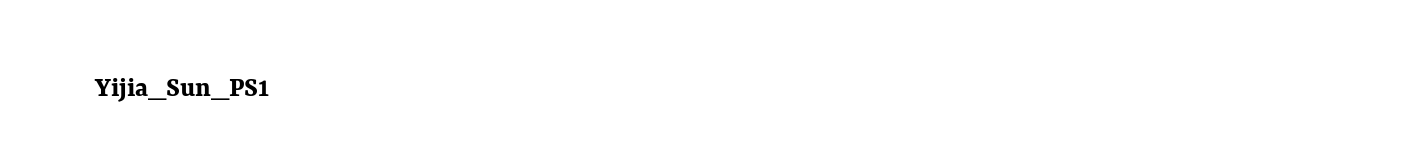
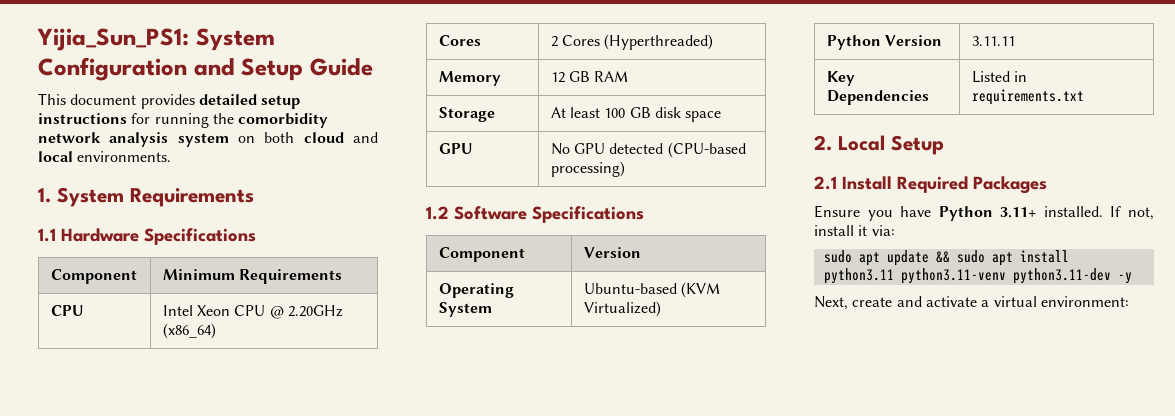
- Yijia_Sun_PS1
+ Yijia_Sun_PS1: System Configuration and Setup Guide
+ This document provides detailed setup instructions for running the comorbidity network analysis system on both cloud and local environments.
+ 1. System Requirements
+ 1.1 Hardware Specifications
+ Component | Minimum Requirements
+ CPU | Intel Xeon CPU @ 2.20GHz (x86_64)
+ Cores | 2 Cores (Hyperthreaded)
+ Memory | 12 GB RAM
+ Storage | At least 100 GB disk space
+ GPU | No GPU detected (CPU-based processing)
+ 1.2 Software Specifications
+ Component | Version
+ Operating System | Ubuntu-based (KVM Virtualized)
+ Python Version | 3.11.11
+ Key Dependencies | Listed in requirements.txt
+ 2. Local Setup
+ 2.1 Install Required Packages
+ Ensure you have Python 3.11+ installed. If not, install it via:
+ sudo apt update && sudo apt install python3.11 python3.11-venv python3.11-dev -y
+ Next, create and activate a virtual environment:

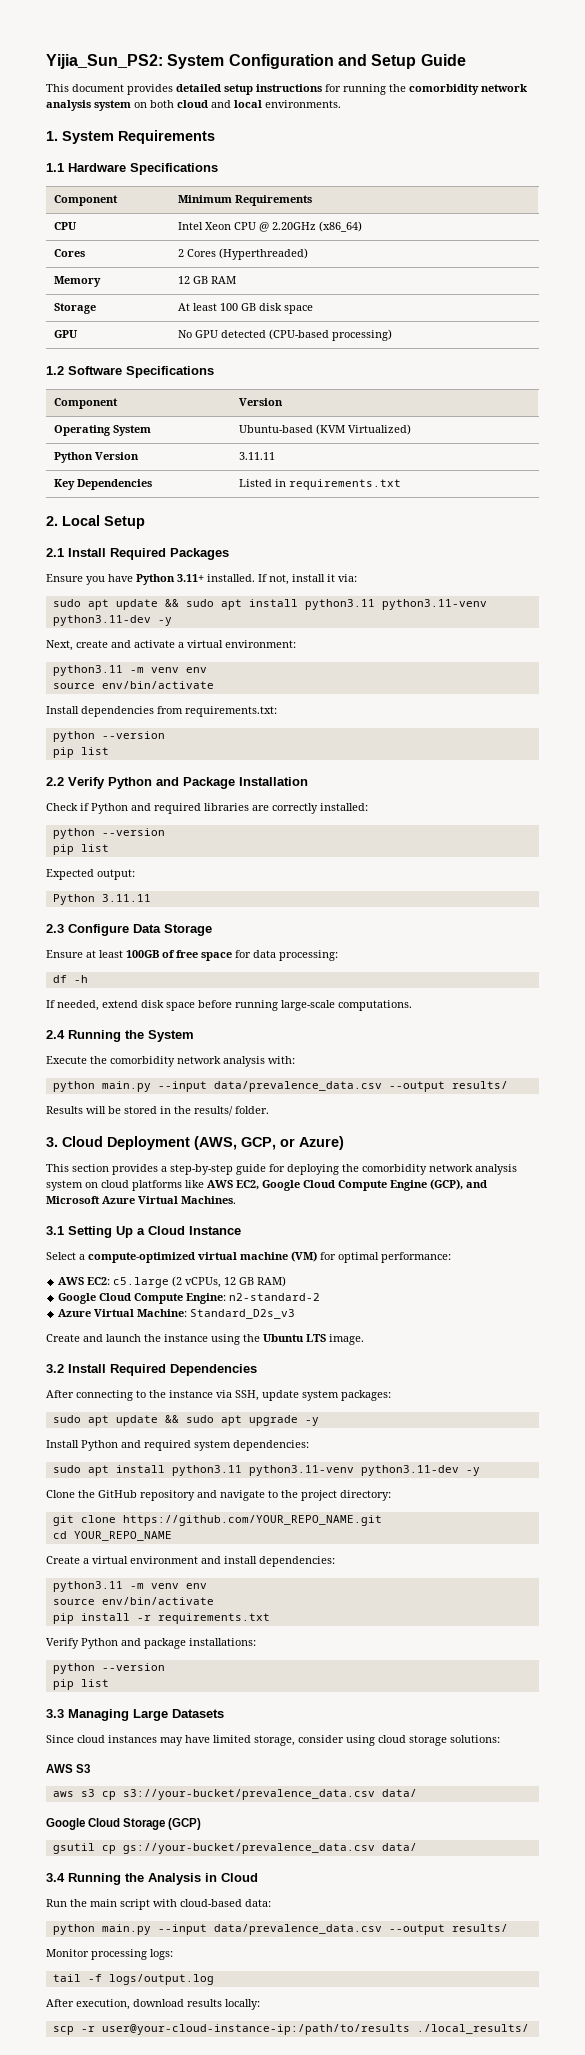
- Yijia_Sun_PS1: System Configuration and Setup Guide
+ Yijia_Sun_PS2: System Configuration and Setup Guide
  Next, create and activate a virtual environment:
+ python3.11 -m venv env
+ source env/bin/activate
+ Install dependencies from requirements.txt:
+ python --version
+ pip list
+ 2.2 Verify Python and Package Installation
+ Check if Python and required libraries are correctly installed:
+ python --version
+ pip list
+ Expected output:
+ Python 3.11.11
+ 2.3 Configure Data Storage
+ Ensure at least 100GB of free space for data processing:
+ df -h
+ If needed, extend disk space before running large-scale computations.
+ 2.4 Running the System
+ Execute the comorbidity network analysis with:
+ python main.py --input data/prevalence_data.csv --output results/
+ Results will be stored in the results/ folder.
+ 3. Cloud Deployment (AWS, GCP, or Azure)
+ This section provides a step-by-step guide for deploying the comorbidity network analysis system on cloud platforms like AWS EC2, Google Cloud Compute Engine (GCP), and Microsoft Azure Virtual Machines.
+ 3.1 Setting Up a Cloud Instance
+ Select a compute-optimized virtual machine (VM) for optimal performance:
+ AWS EC2: c5.large (2 vCPUs, 12 GB RAM)
+ Google Cloud Compute Engine: n2-standard-2
+ Azure Virtual Machine: Standard_D2s_v3
+ Create and launch the instance using the Ubuntu LTS image.
+ 3.2 Install Required Dependencies
+ After connecting to the instance via SSH, update system packages:
+ sudo apt update && sudo apt upgrade -y
+ Install Python and required system dependencies:
+ sudo apt install python3.11 python3.11-venv python3.11-dev -y
+ Clone the GitHub repository and navigate to the project directory:
+ git clone https://github.com/YOUR_REPO_NAME.git
+ cd YOUR_REPO_NAME
+ Create a virtual environment and install dependencies:
+ python3.11 -m venv env
+ source env/bin/activate
+ pip install -r requirements.txt
+ Verify Python and package installations:
+ python --version
+ pip list
+ 3.3 Managing Large Datasets
+ Since cloud instances may have limited storage, consider using cloud storage solutions:
+ AWS S3
+ aws s3 cp s3://your-bucket/prevalence_data.csv data/
+ Google Cloud Storage (GCP)
+ gsutil cp gs://your-bucket/prevalence_data.csv data/
+ 3.4 Running the Analysis in Cloud
+ Run the main script with cloud-based data:
+ python main.py --input data/prevalence_data.csv --output results/
+ Monitor processing logs:
+ tail -f logs/output.log
+ After execution, download results locally:
+ scp -r user@your-cloud-instance-ip:/path/to/results ./local_results/

